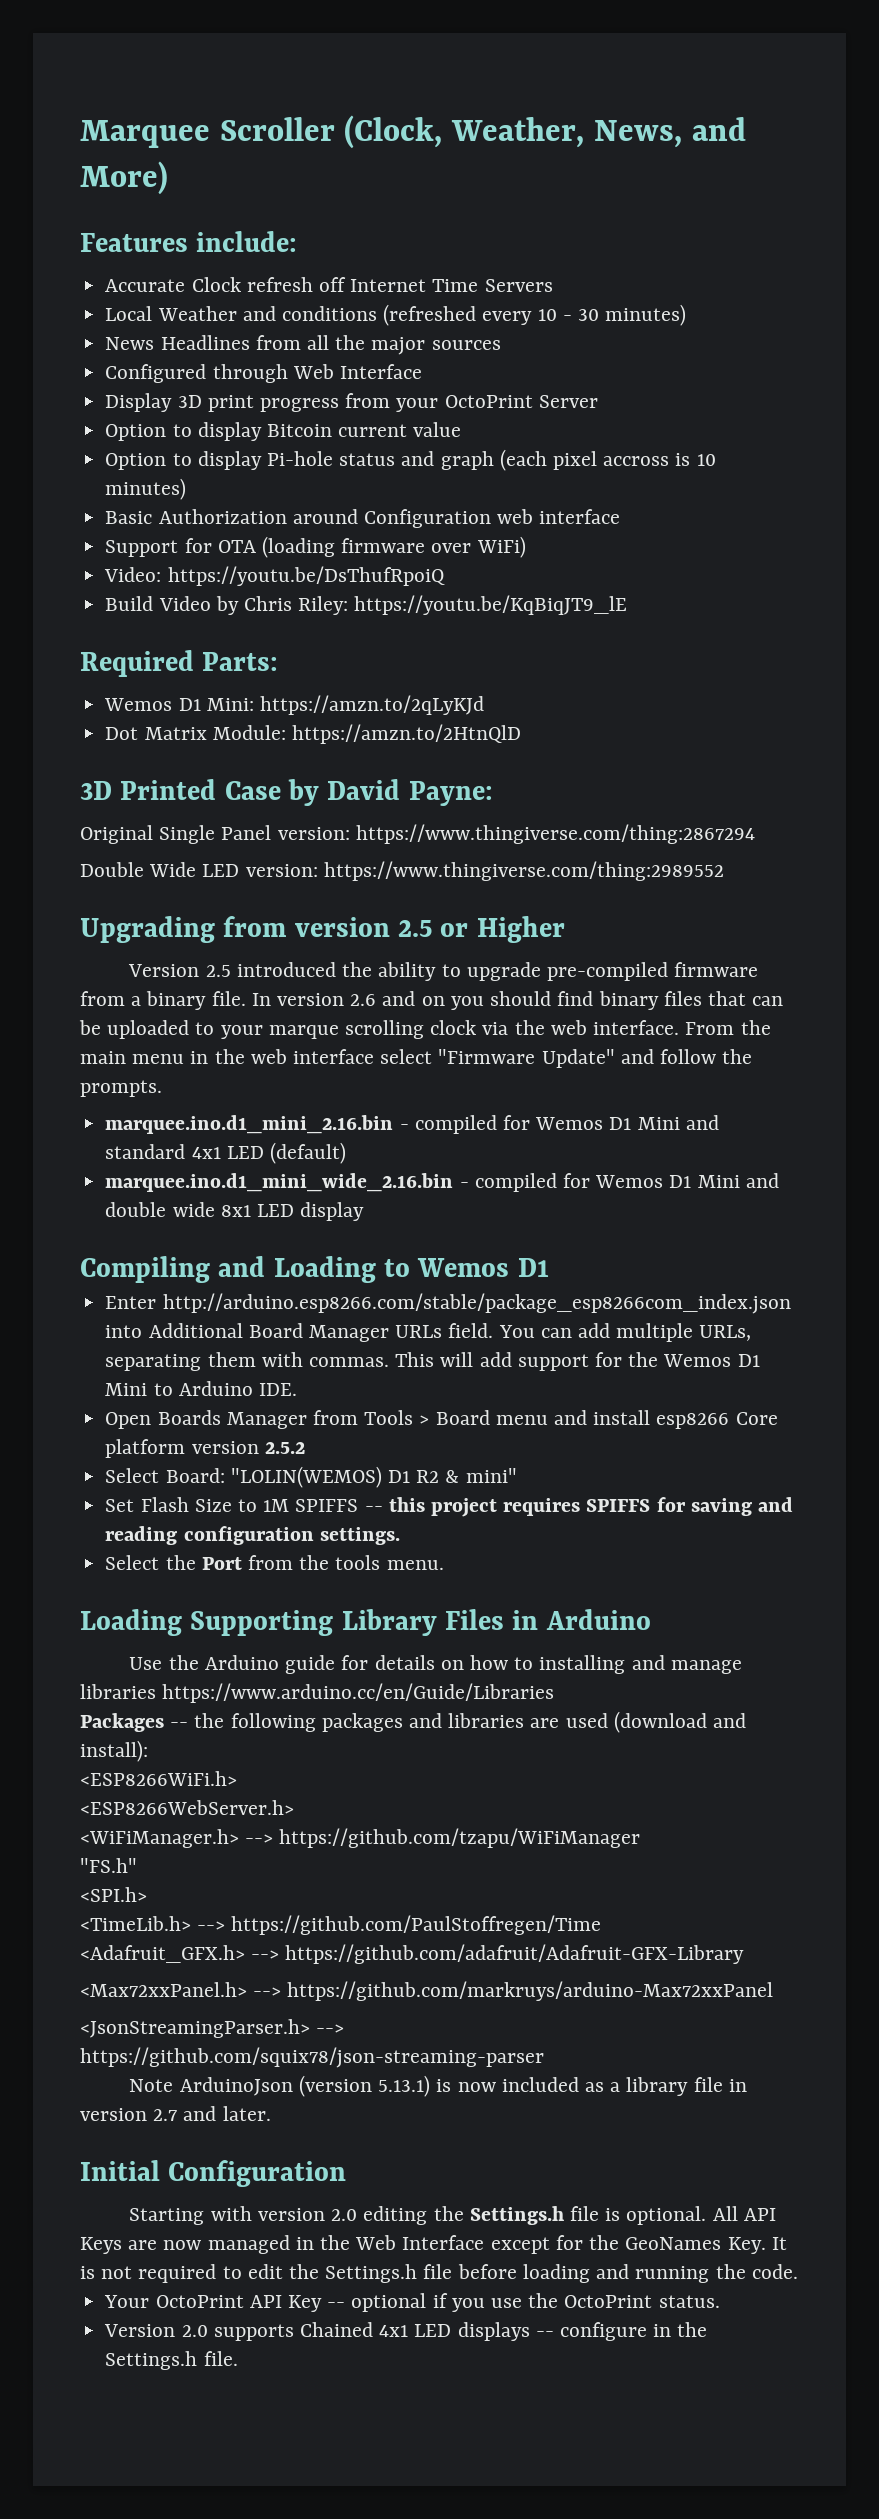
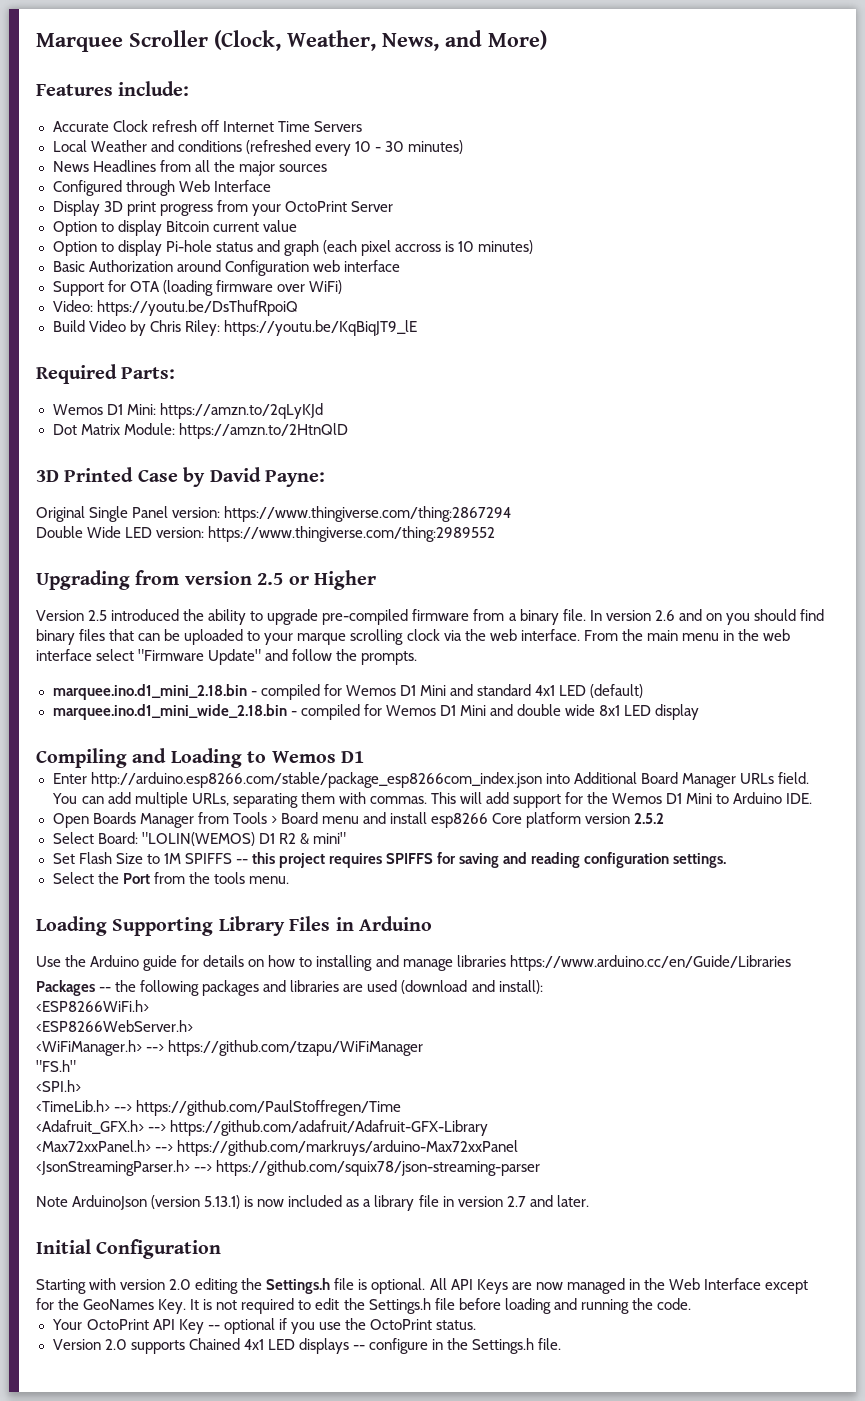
- marquee.ino.d1_mini_2.16.bin - compiled for Wemos D1 Mini and standard 4x1 LED (default)
+ marquee.ino.d1_mini_2.18.bin - compiled for Wemos D1 Mini and standard 4x1 LED (default)
- marquee.ino.d1_mini_wide_2.16.bin - compiled for Wemos D1 Mini and double wide 8x1 LED display
+ marquee.ino.d1_mini_wide_2.18.bin - compiled for Wemos D1 Mini and double wide 8x1 LED display

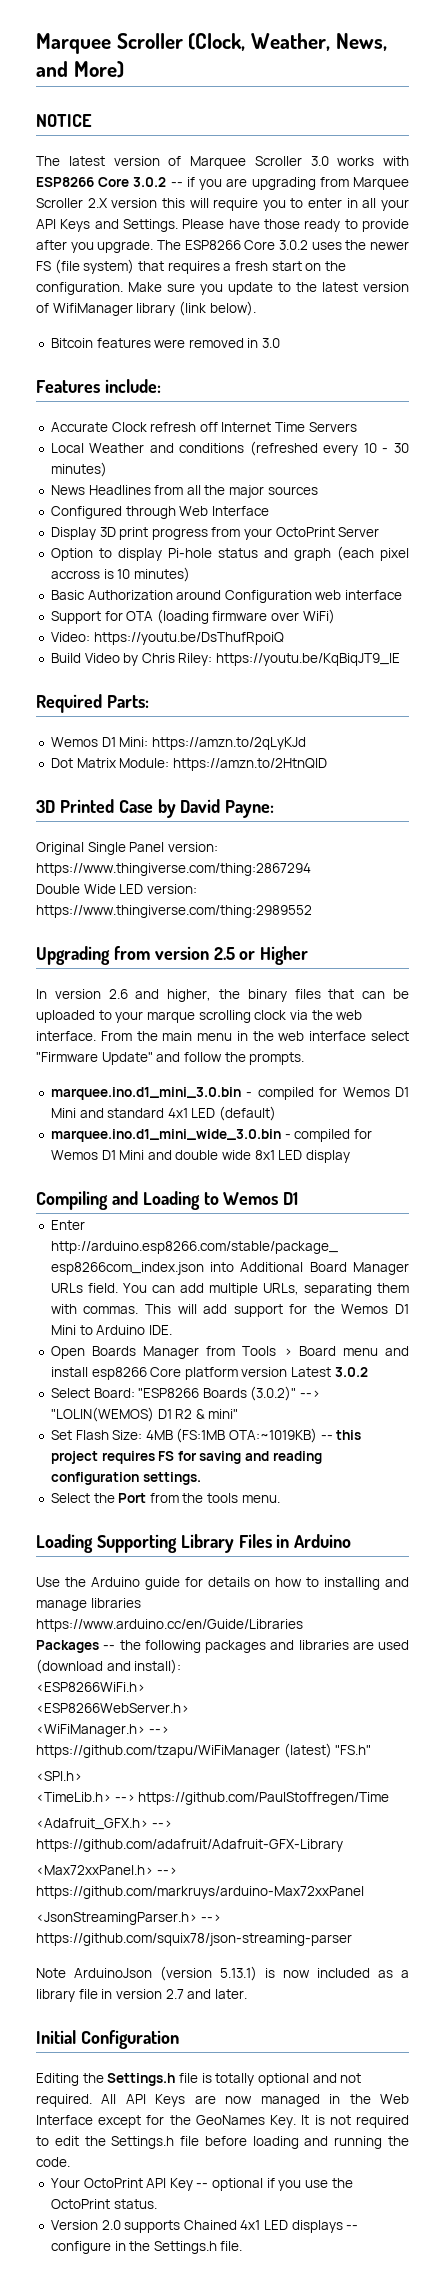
+ NOTICE
+ The latest version of Marquee Scroller 3.0 works with ESP8266 Core 3.0.2 -- if you are upgrading from Marquee Scroller 2.X version this will require you to enter in all your API Keys and Settings. Please have those ready to provide after you upgrade. The ESP8266 Core 3.0.2 uses the newer FS (file system) that requires a fresh start on the configuration. Make sure you update to the latest version of WifiManager library (link below).
+ Bitcoin features were removed in 3.0
- Option to display Bitcoin current value
- Version 2.5 introduced the ability to upgrade pre-compiled firmware from a binary file. In version 2.6 and on you should find binary files that can be uploaded to your marque scrolling clock via the web interface.
+ In version 2.6 and higher, the binary files that can be uploaded to your marque scrolling clock via the web interface.
- marquee.ino.d1_mini_2.18.bin - compiled for Wemos D1 Mini and standard 4x1 LED (default)
+ marquee.ino.d1_mini_3.0.bin - compiled for Wemos D1 Mini and standard 4x1 LED (default)
- marquee.ino.d1_mini_wide_2.18.bin - compiled for Wemos D1 Mini and double wide 8x1 LED display
+ marquee.ino.d1_mini_wide_3.0.bin - compiled for Wemos D1 Mini and double wide 8x1 LED display
- Open Boards Manager from Tools > Board menu and install esp8266 Core platform version 2.5.2
+ Open Boards Manager from Tools > Board menu and install esp8266 Core platform version Latest 3.0.2
- Select Board: "LOLIN(WEMOS) D1 R2 & mini"
+ Select Board: "ESP8266 Boards (3.0.2)" --> "LOLIN(WEMOS) D1 R2 & mini"
- Set Flash Size to 1M SPIFFS -- this project requires SPIFFS for saving and reading configuration settings.
+ Set Flash Size: 4MB (FS:1MB OTA:~1019KB) -- this project requires FS for saving and reading configuration settings.
- <WiFiManager.h> --> https://github.com/tzapu/WiFiManager
- "FS.h"
+ <WiFiManager.h> --> https://github.com/tzapu/WiFiManager (latest) "FS.h"
- Starting with version 2.0 editing the Settings.h file is optional.
+ Editing the Settings.h file is totally optional and not required.

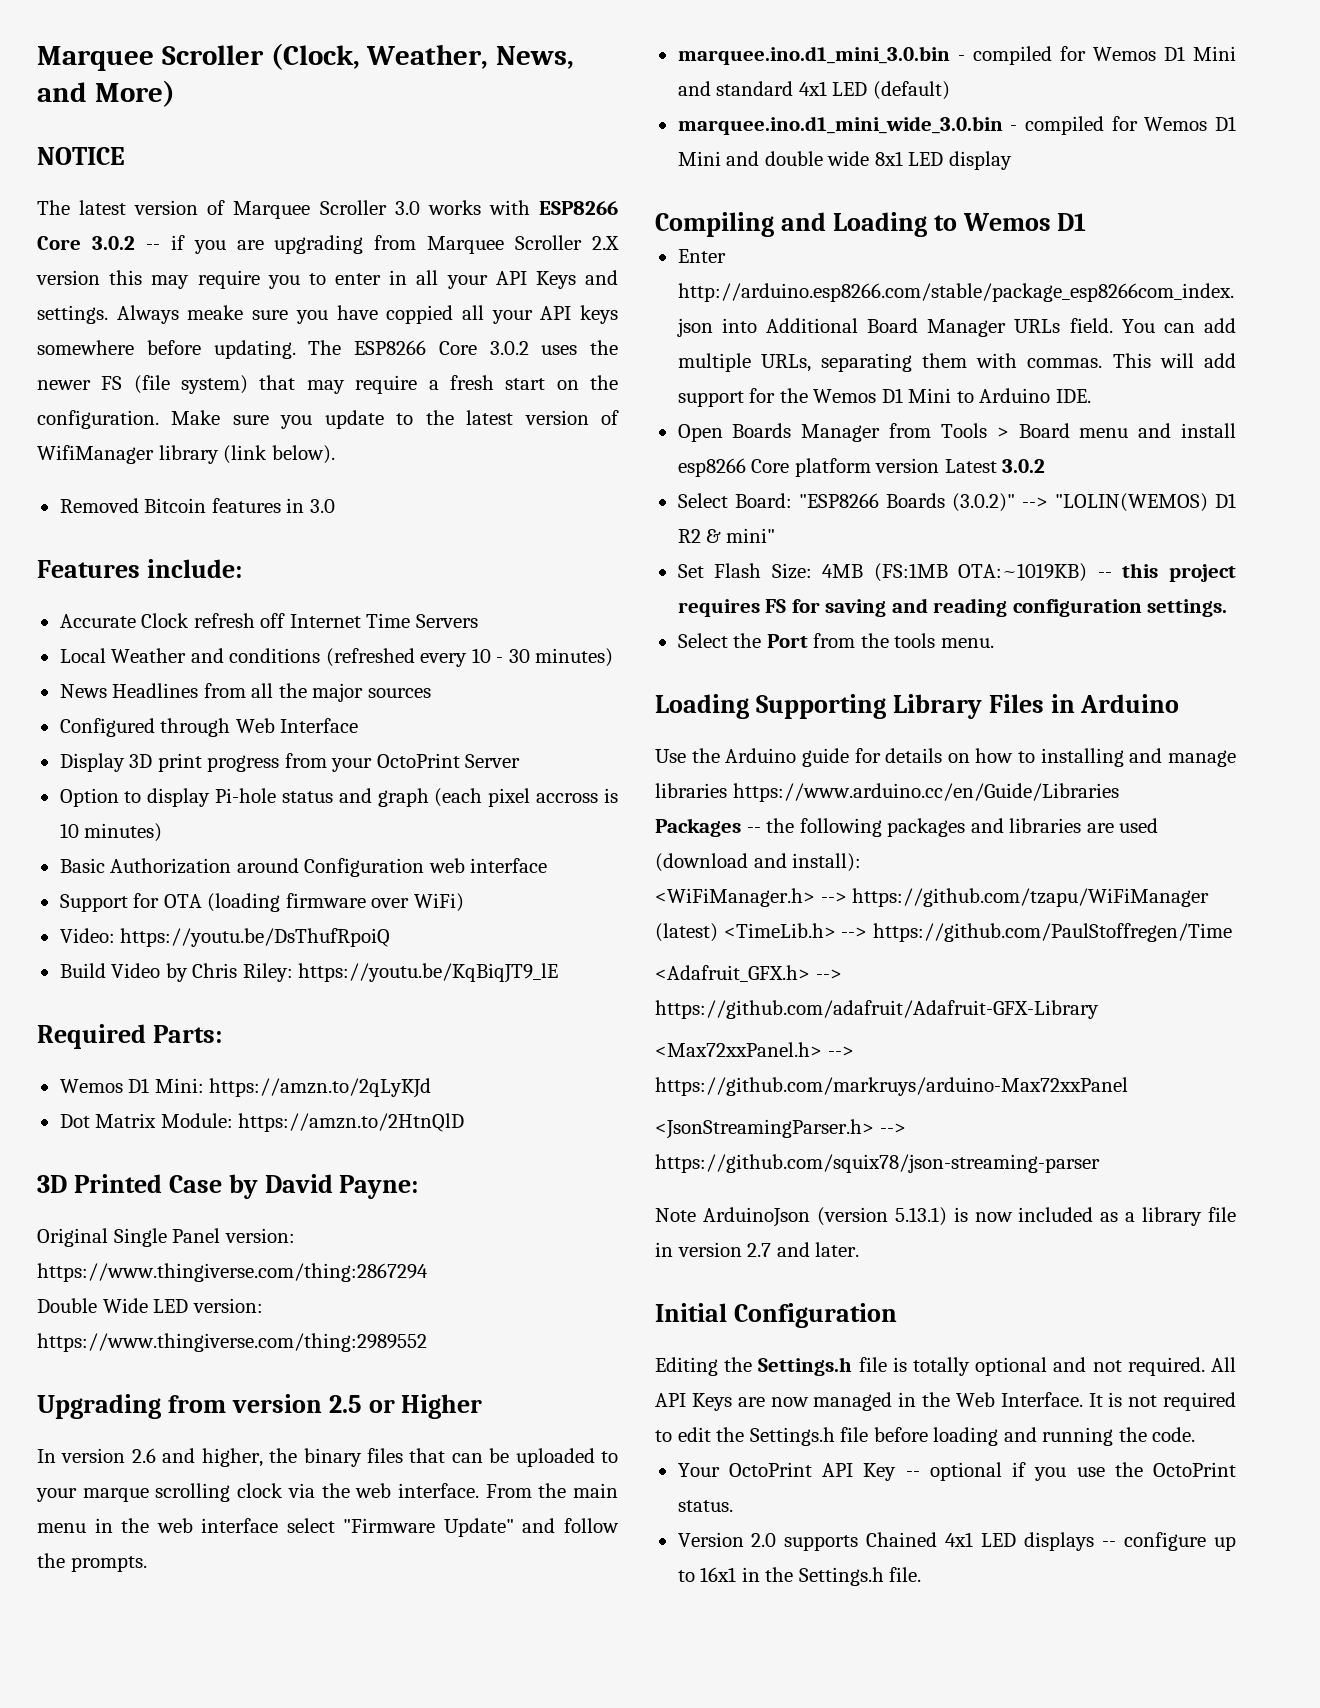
- The latest version of Marquee Scroller 3.0 works with ESP8266 Core 3.0.2 -- if you are upgrading from Marquee Scroller 2.X version this will require you to enter in all your API Keys and Settings. Please have those ready to provide after you upgrade.
+ The latest version of Marquee Scroller 3.0 works with ESP8266 Core 3.0.2 -- if you are upgrading from Marquee Scroller 2.X version this may require you to enter in all your API Keys and settings. Always meake sure you have coppied all your API keys somewhere before updating.
- The ESP8266 Core 3.0.2 uses the newer FS (file system) that requires a fresh start on the configuration.
+ The ESP8266 Core 3.0.2 uses the newer FS (file system) that may require a fresh start on the configuration.
- Bitcoin features were removed in 3.0
+ Removed Bitcoin features in 3.0
- <ESP8266WiFi.h>
- <ESP8266WebServer.h>
- <WiFiManager.h> --> https://github.com/tzapu/WiFiManager (latest) "FS.h"
- <SPI.h>
- <TimeLib.h> --> https://github.com/PaulStoffregen/Time
+ <WiFiManager.h> --> https://github.com/tzapu/WiFiManager (latest) <TimeLib.h> --> https://github.com/PaulStoffregen/Time
- All API Keys are now managed in the Web Interface except for the GeoNames Key. It is not required to edit the Settings.h file before loading and running the code.
+ All API Keys are now managed in the Web Interface. It is not required to edit the Settings.h file before loading and running the code.
- Version 2.0 supports Chained 4x1 LED displays -- configure in the Settings.h file.
+ Version 2.0 supports Chained 4x1 LED displays -- configure up to 16x1 in the Settings.h file.

